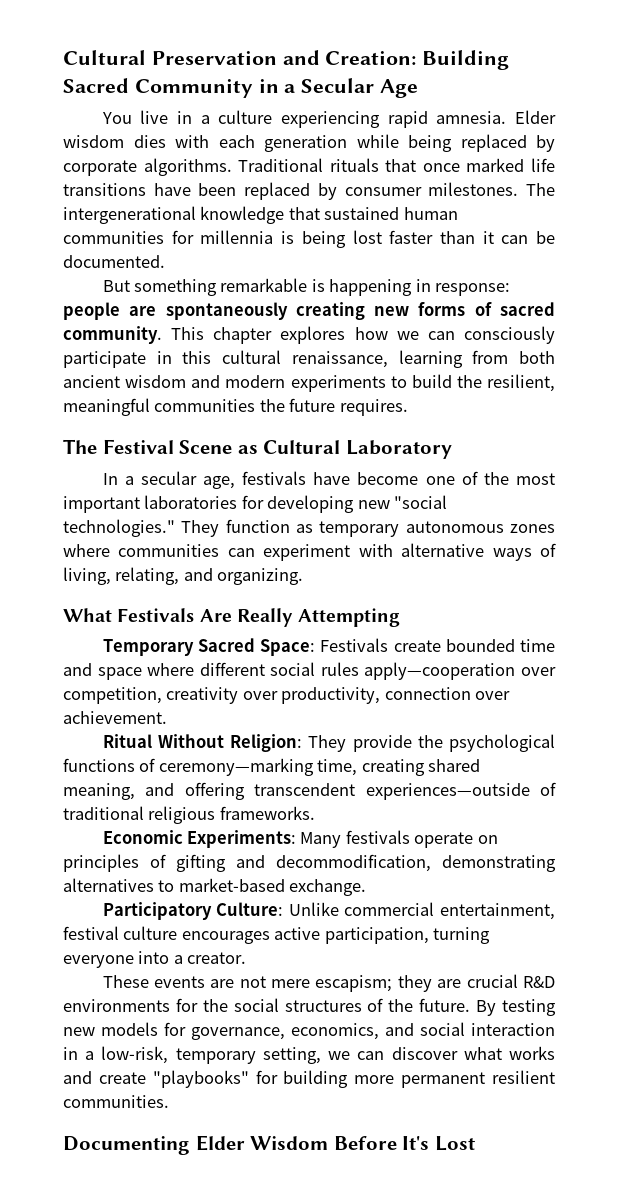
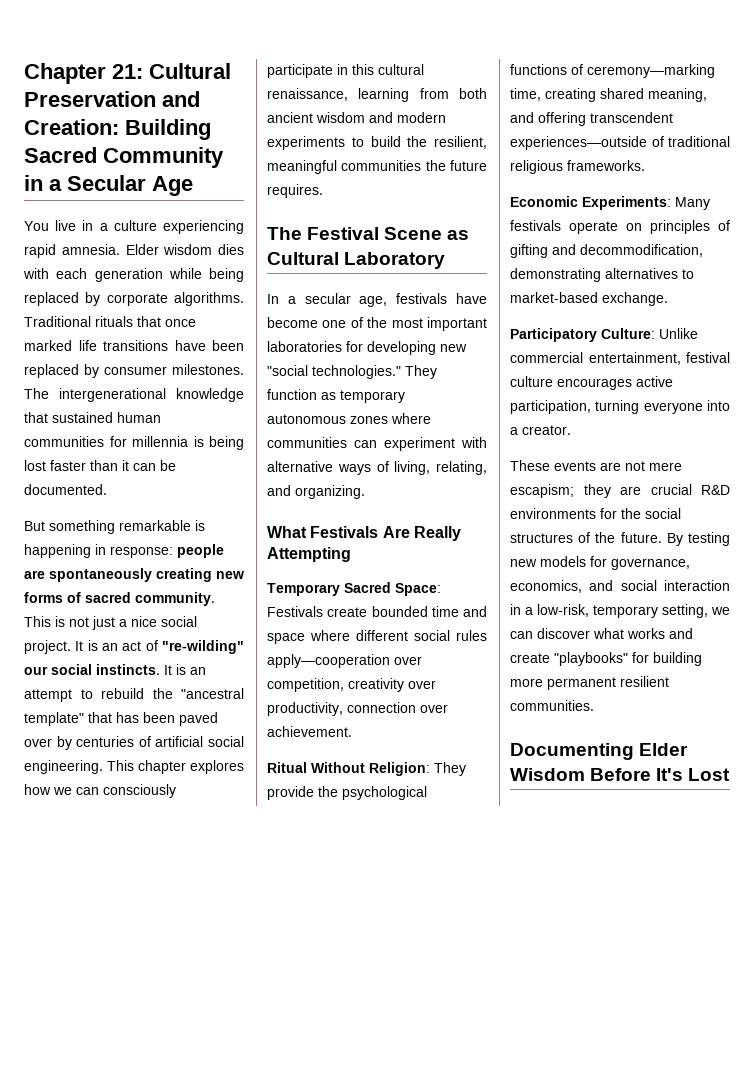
- Cultural Preservation and Creation: Building Sacred Community in a Secular Age
+ Chapter 21: Cultural Preservation and Creation: Building Sacred Community in a Secular Age
- This chapter explores how we can consciously participate in this cultural renaissance, learning from both ancient wisdom and modern experiments to build the resilient, meaningful communities the future requires.
+ This is not just a nice social project. It is an act of "re-wilding" our social instincts. It is an attempt to rebuild the "ancestral template" that has been paved over by centuries of artificial social engineering. This chapter explores how we can consciously participate in this cultural renaissance, learning from both ancient wisdom and modern experiments to build the resilient, meaningful communities the future requires.

